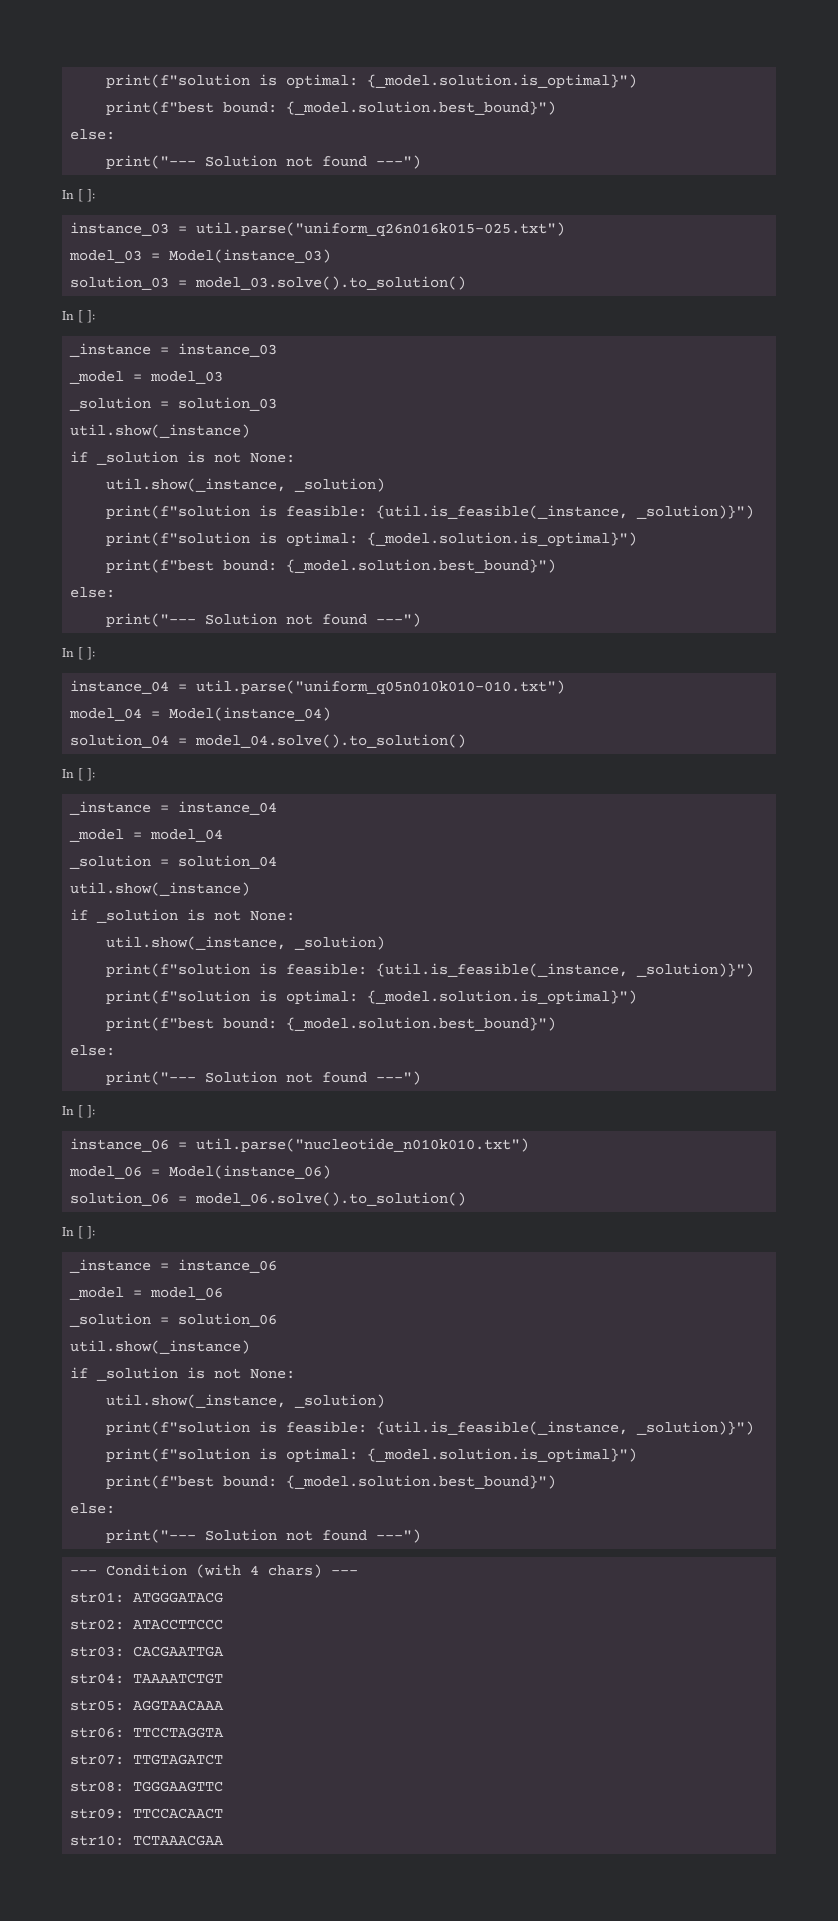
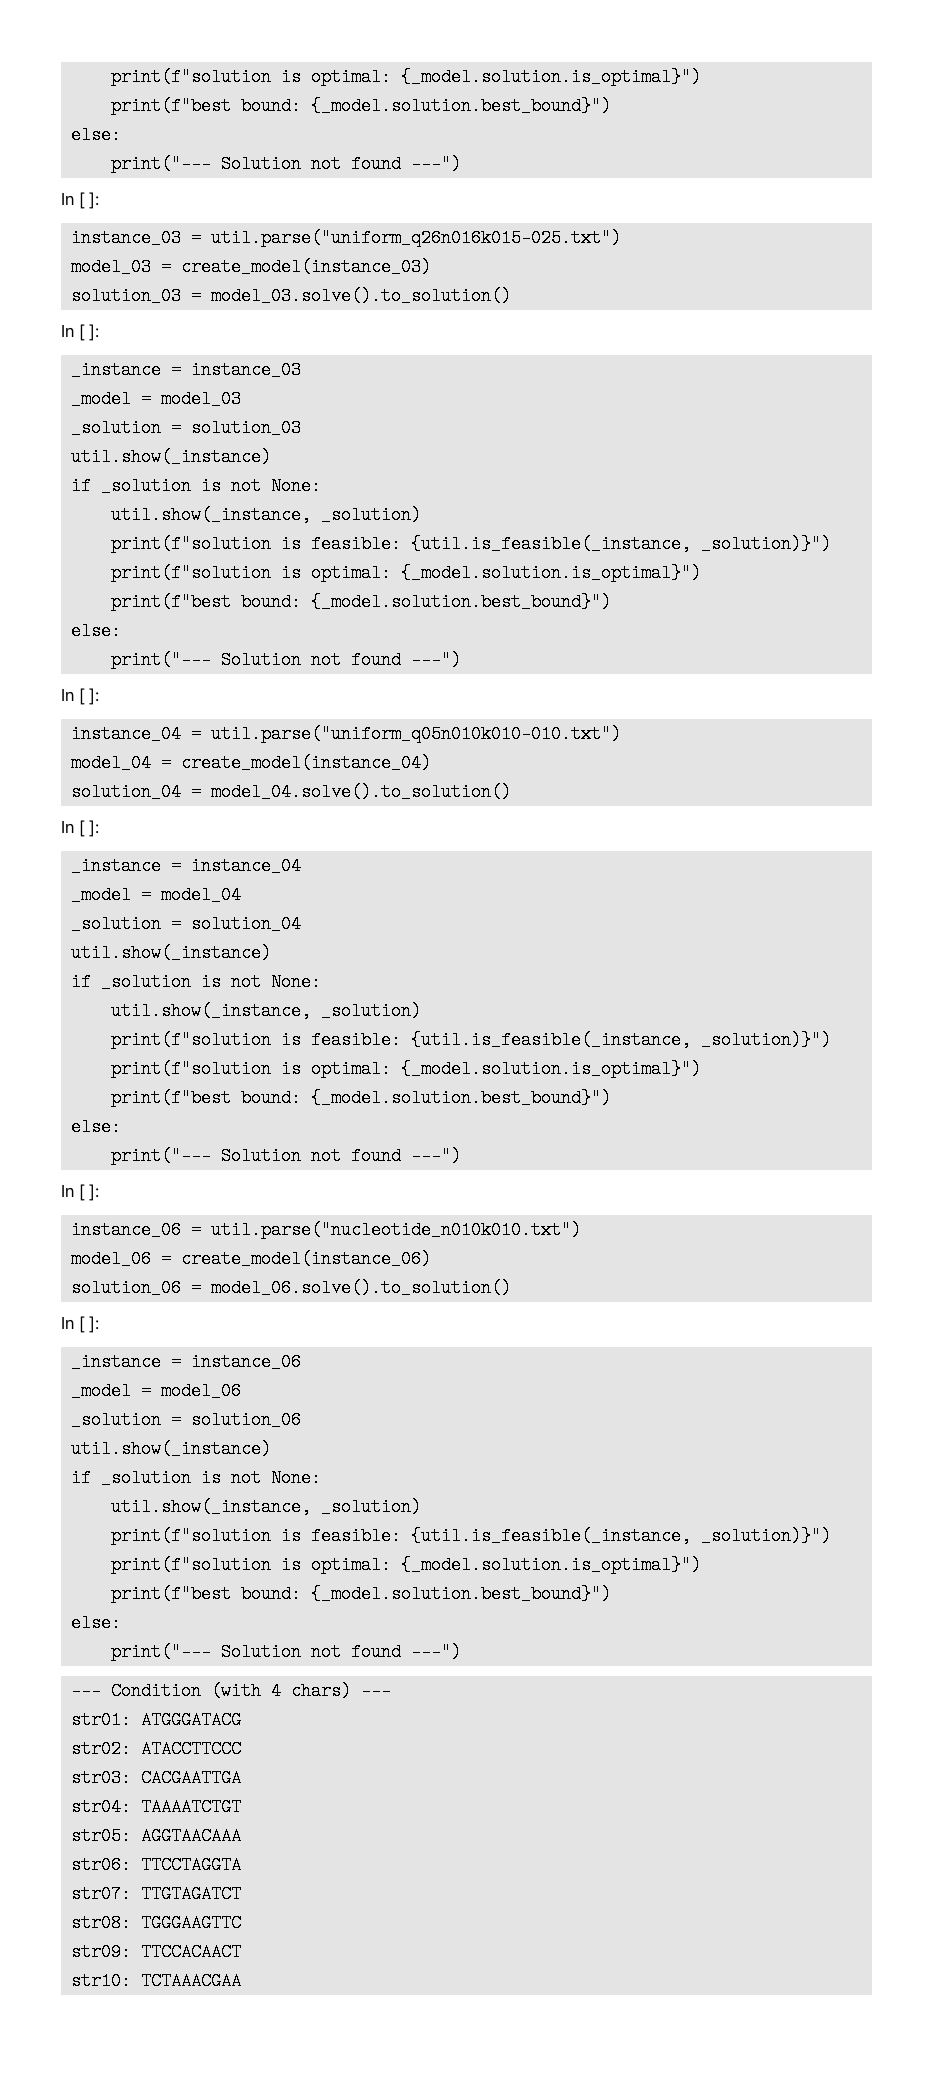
- model_03 = Model(instance_03)
+ model_03 = create_model(instance_03)
- model_04 = Model(instance_04)
+ model_04 = create_model(instance_04)
- model_06 = Model(instance_06)
+ model_06 = create_model(instance_06)

